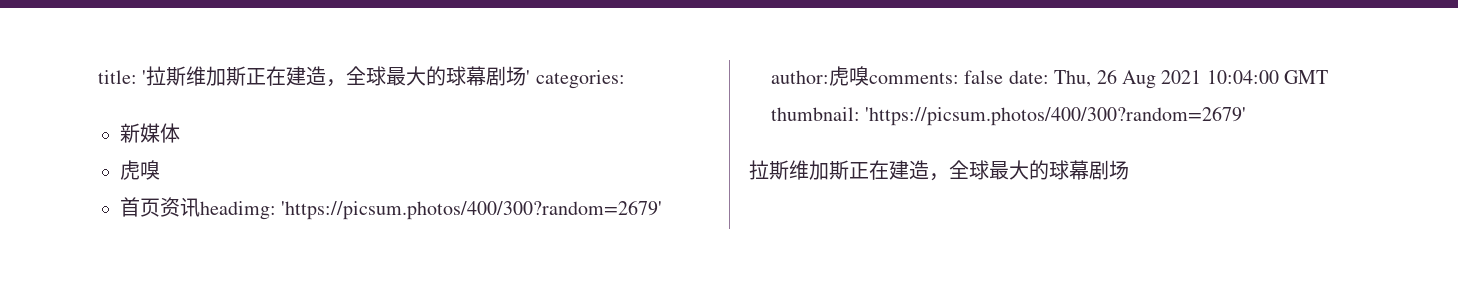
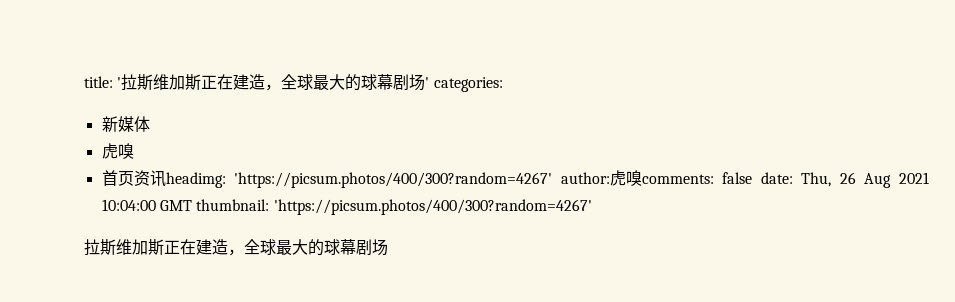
- 首页资讯headimg: 'https://picsum.photos/400/300?random=2679' author:虎嗅comments: false date: Thu, 26 Aug 2021 10:04:00 GMT thumbnail: 'https://picsum.photos/400/300?random=2679'
+ 首页资讯headimg: 'https://picsum.photos/400/300?random=4267' author:虎嗅comments: false date: Thu, 26 Aug 2021 10:04:00 GMT thumbnail: 'https://picsum.photos/400/300?random=4267'

